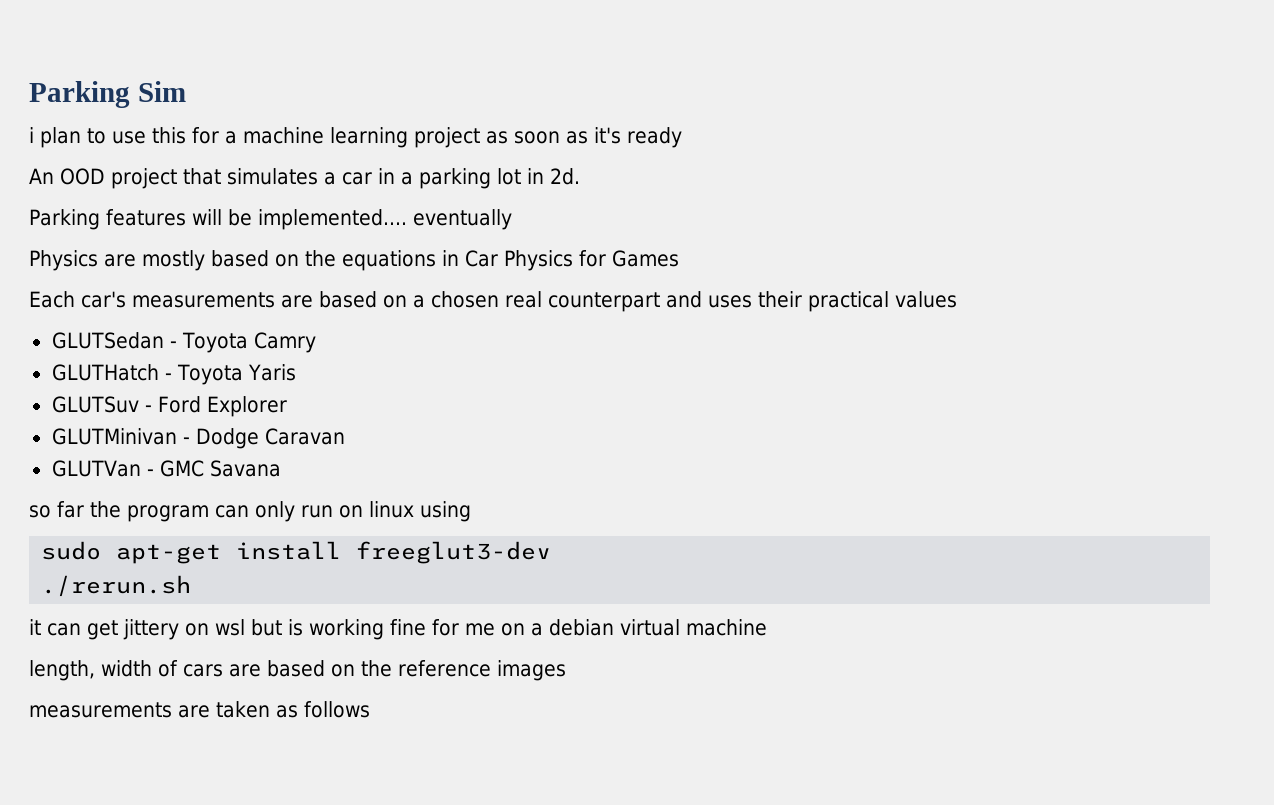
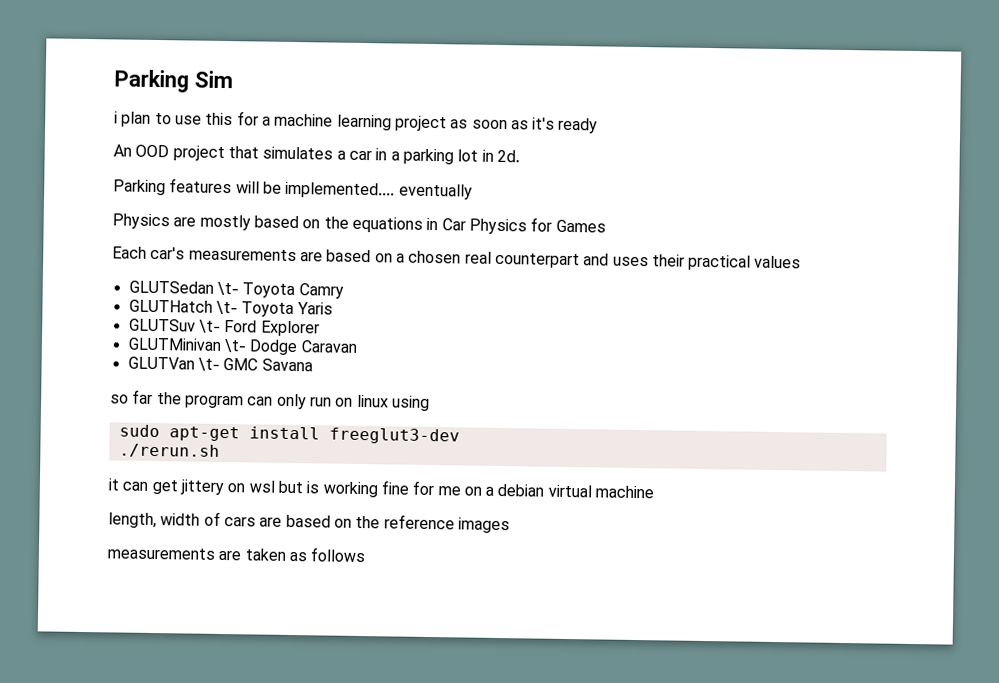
- GLUTSedan - Toyota Camry
+ GLUTSedan \t- Toyota Camry
- GLUTHatch - Toyota Yaris
+ GLUTHatch \t- Toyota Yaris
- GLUTSuv - Ford Explorer
+ GLUTSuv \t- Ford Explorer
- GLUTMinivan - Dodge Caravan
+ GLUTMinivan \t- Dodge Caravan
- GLUTVan - GMC Savana
+ GLUTVan \t- GMC Savana

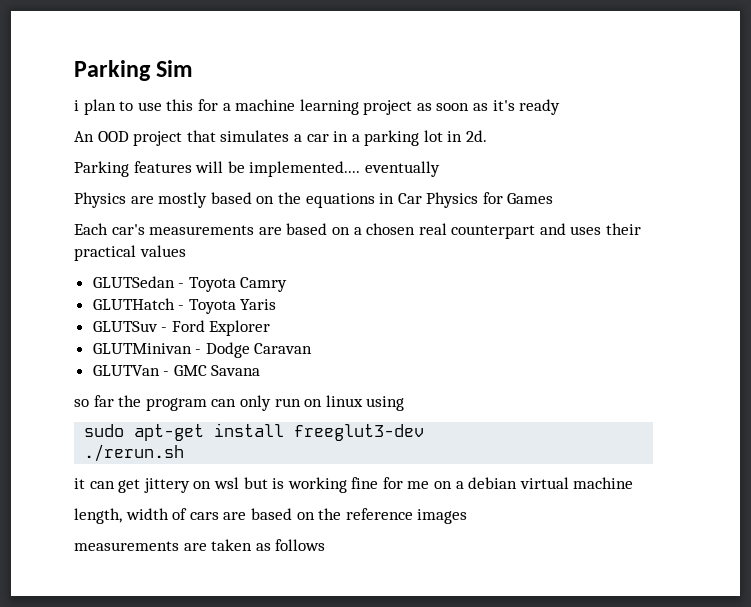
- GLUTSedan \t- Toyota Camry
+ GLUTSedan - Toyota Camry
- GLUTHatch \t- Toyota Yaris
+ GLUTHatch - Toyota Yaris
- GLUTSuv \t- Ford Explorer
+ GLUTSuv - Ford Explorer
- GLUTMinivan \t- Dodge Caravan
+ GLUTMinivan - Dodge Caravan
- GLUTVan \t- GMC Savana
+ GLUTVan - GMC Savana

